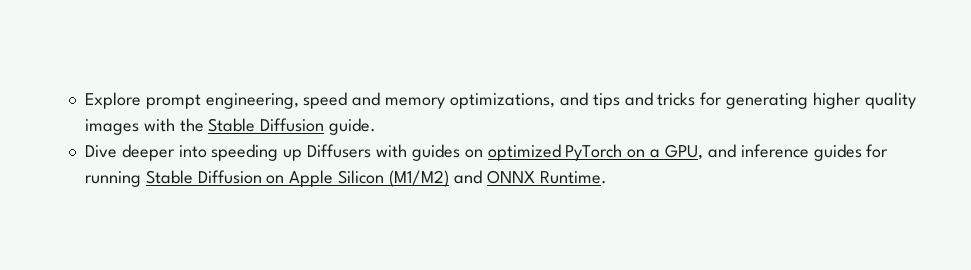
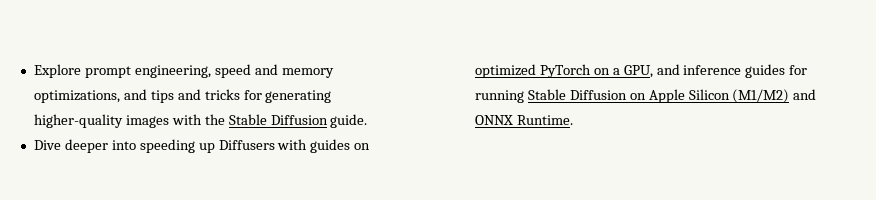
- Explore prompt engineering, speed and memory optimizations, and tips and tricks for generating higher quality images with the Stable Diffusion guide.
+ Explore prompt engineering, speed and memory optimizations, and tips and tricks for generating higher-quality images with the Stable Diffusion guide.

